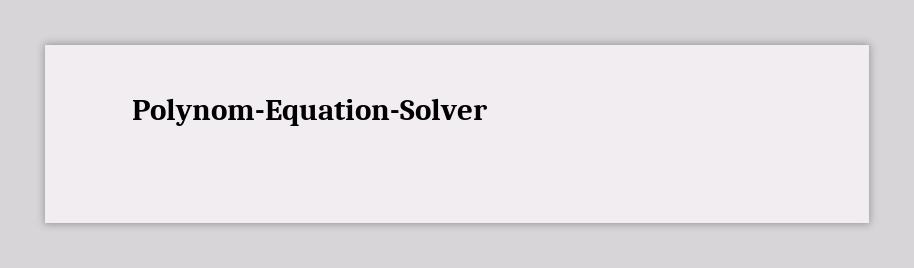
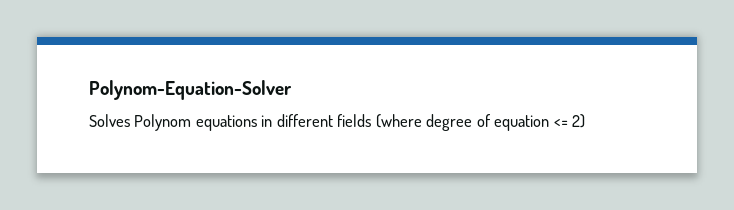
+ Solves Polynom equations in different fields (where degree of equation <= 2)

